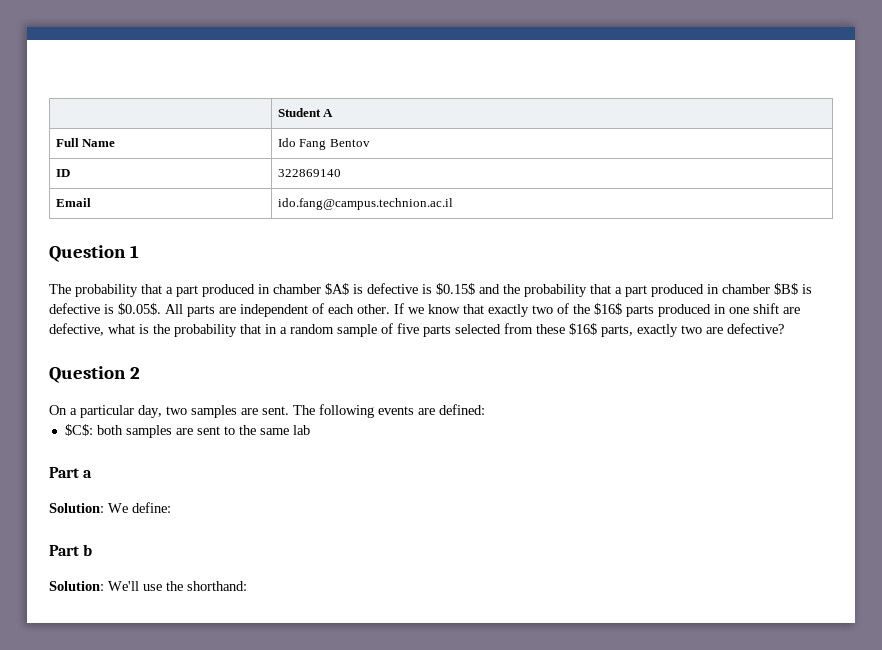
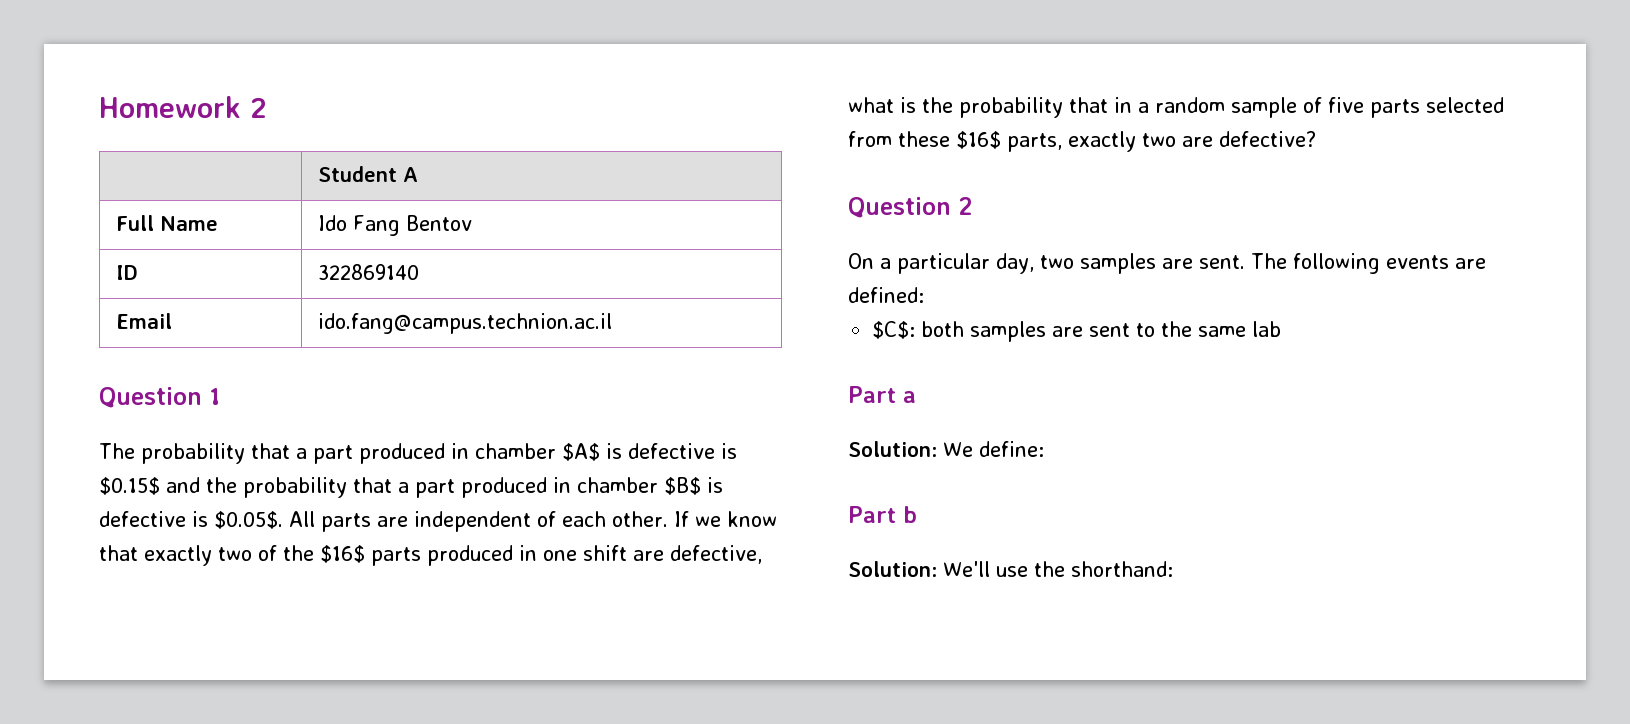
+ Homework 2

